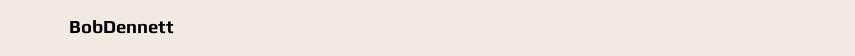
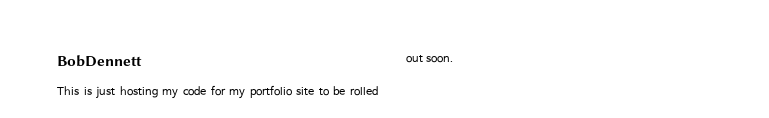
+ This is just hosting my code for my portfolio site to be rolled out soon.

